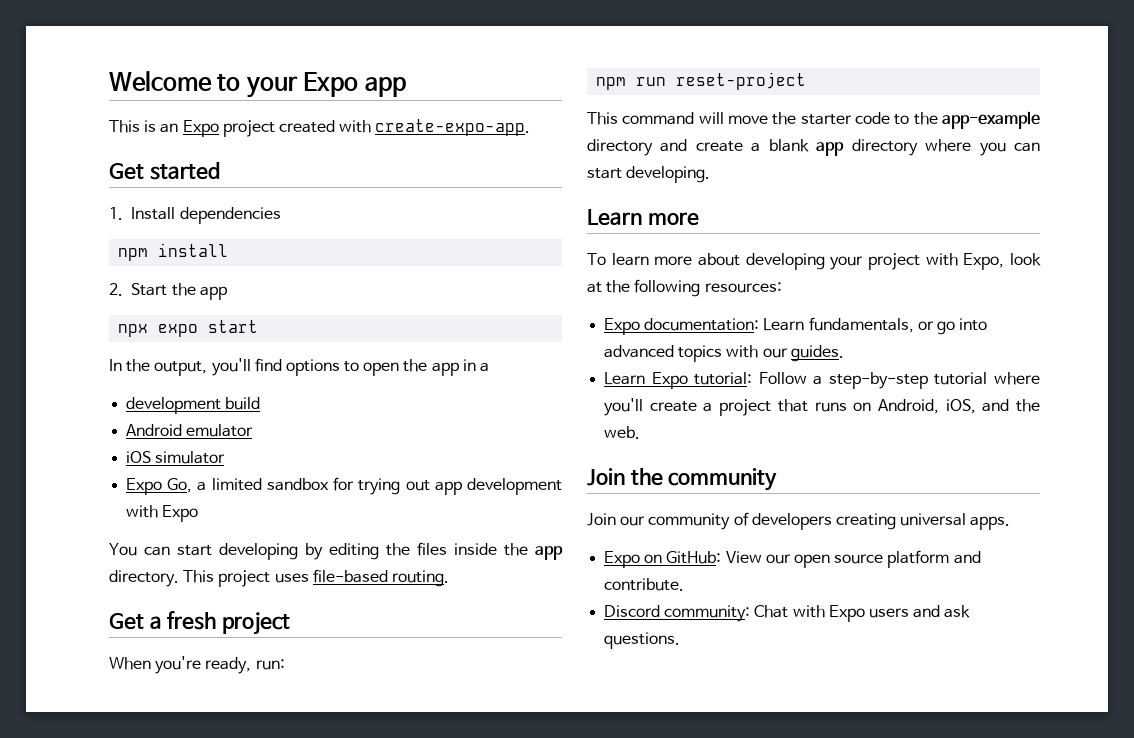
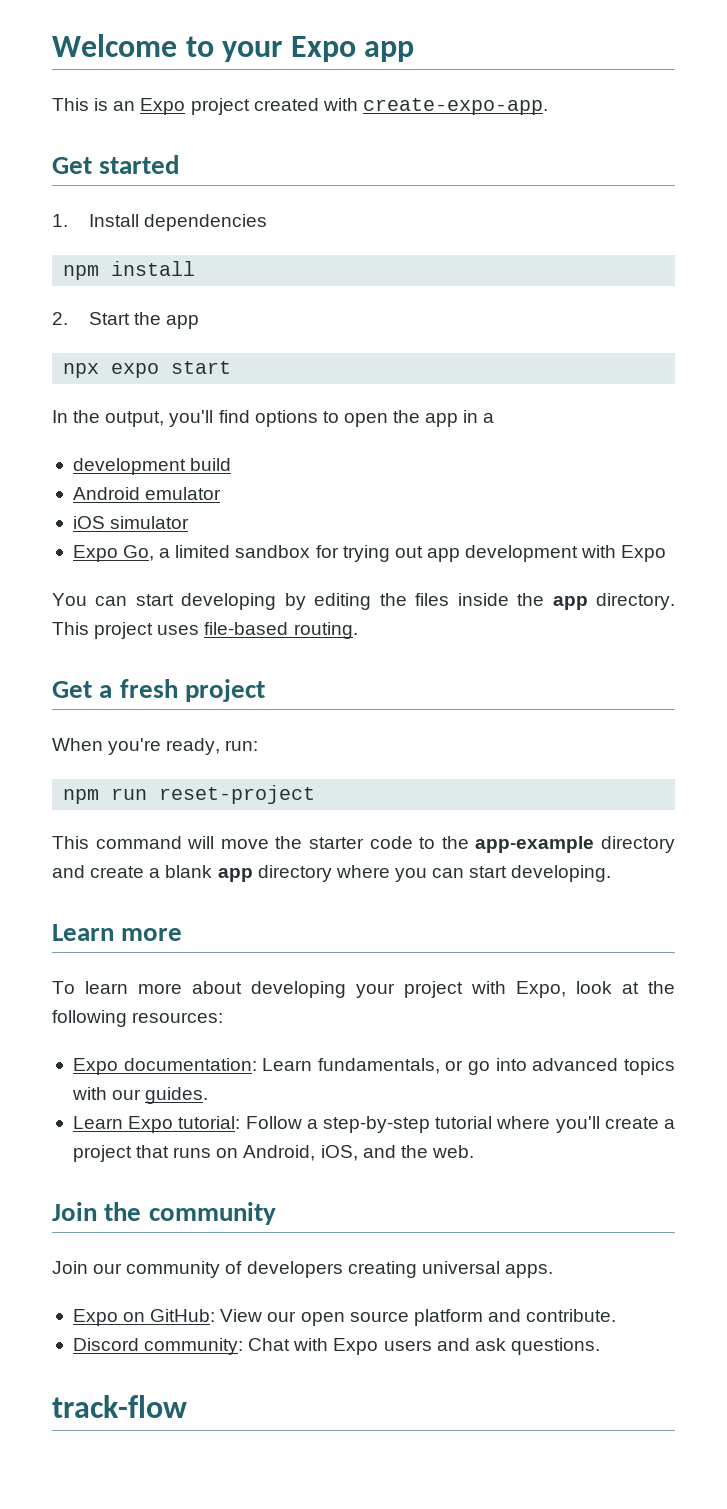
+ track-flow

